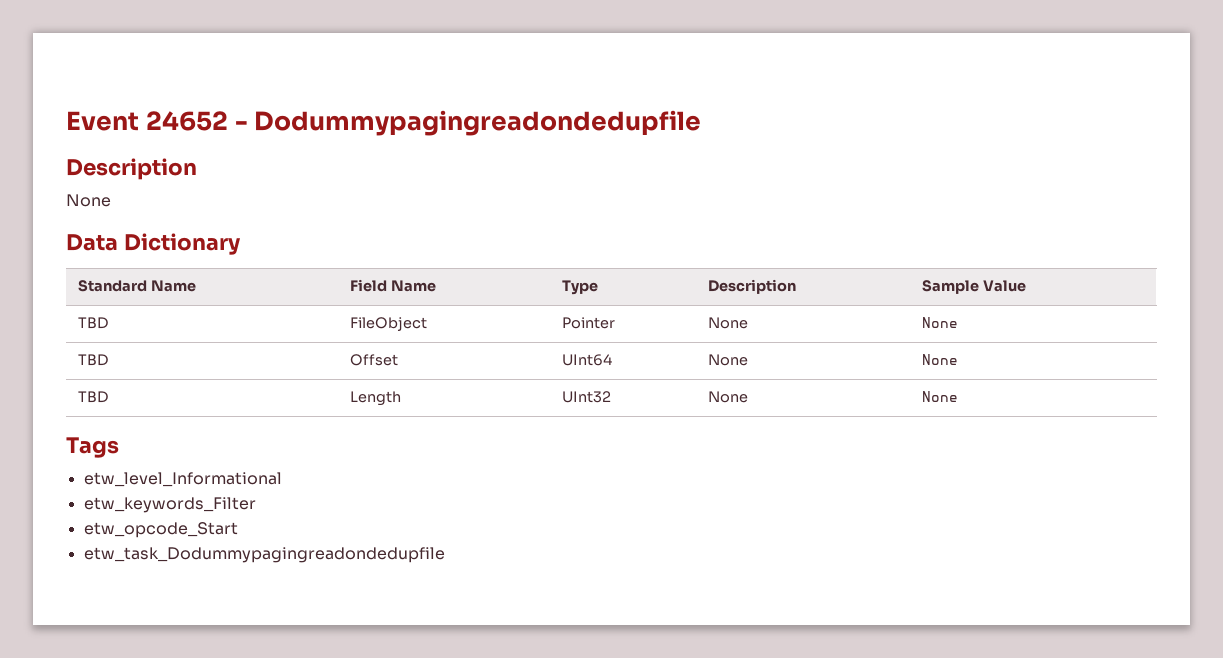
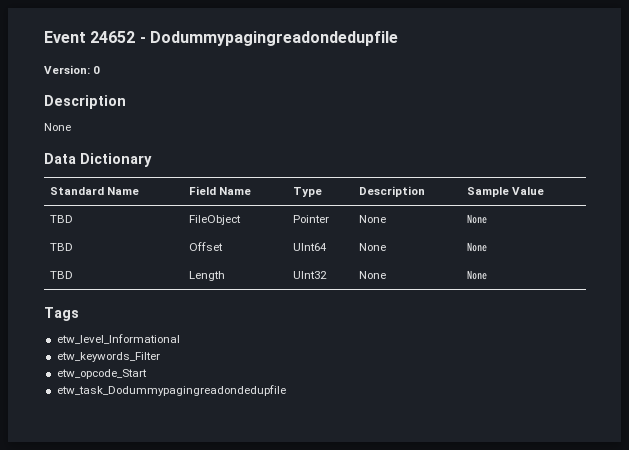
+ Version: 0

